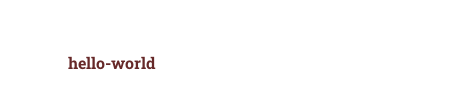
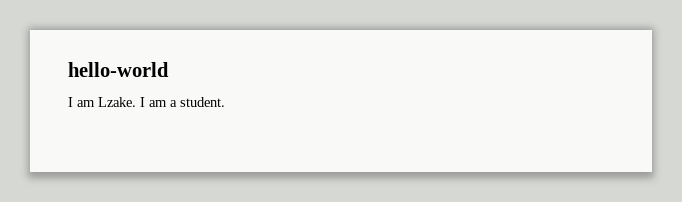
+ I am Lzake. I am a student.

